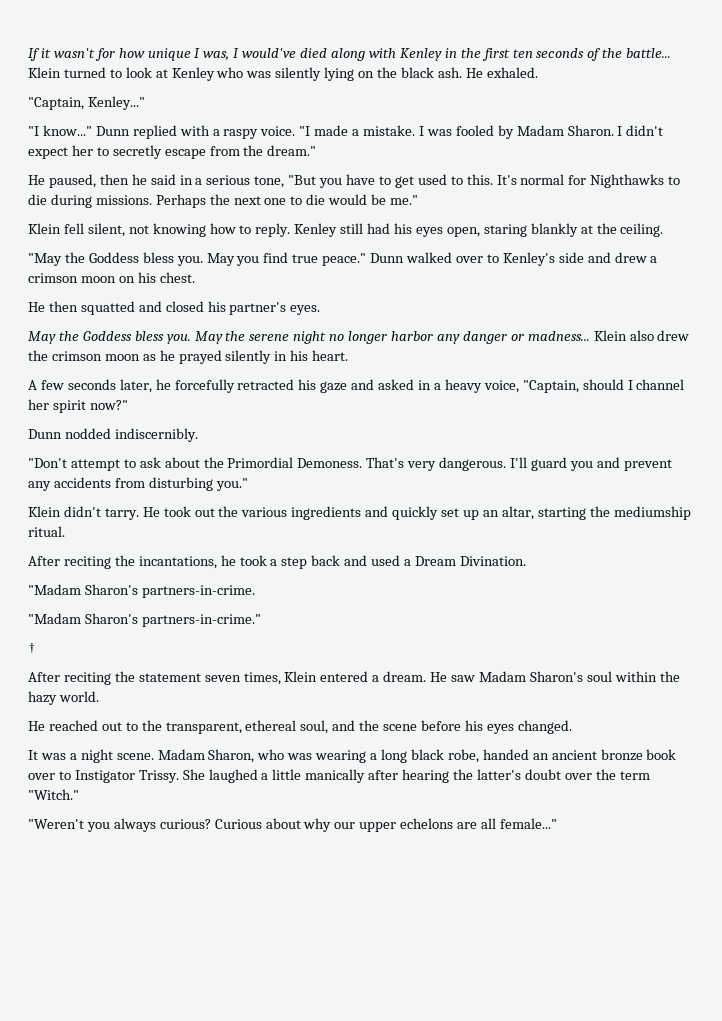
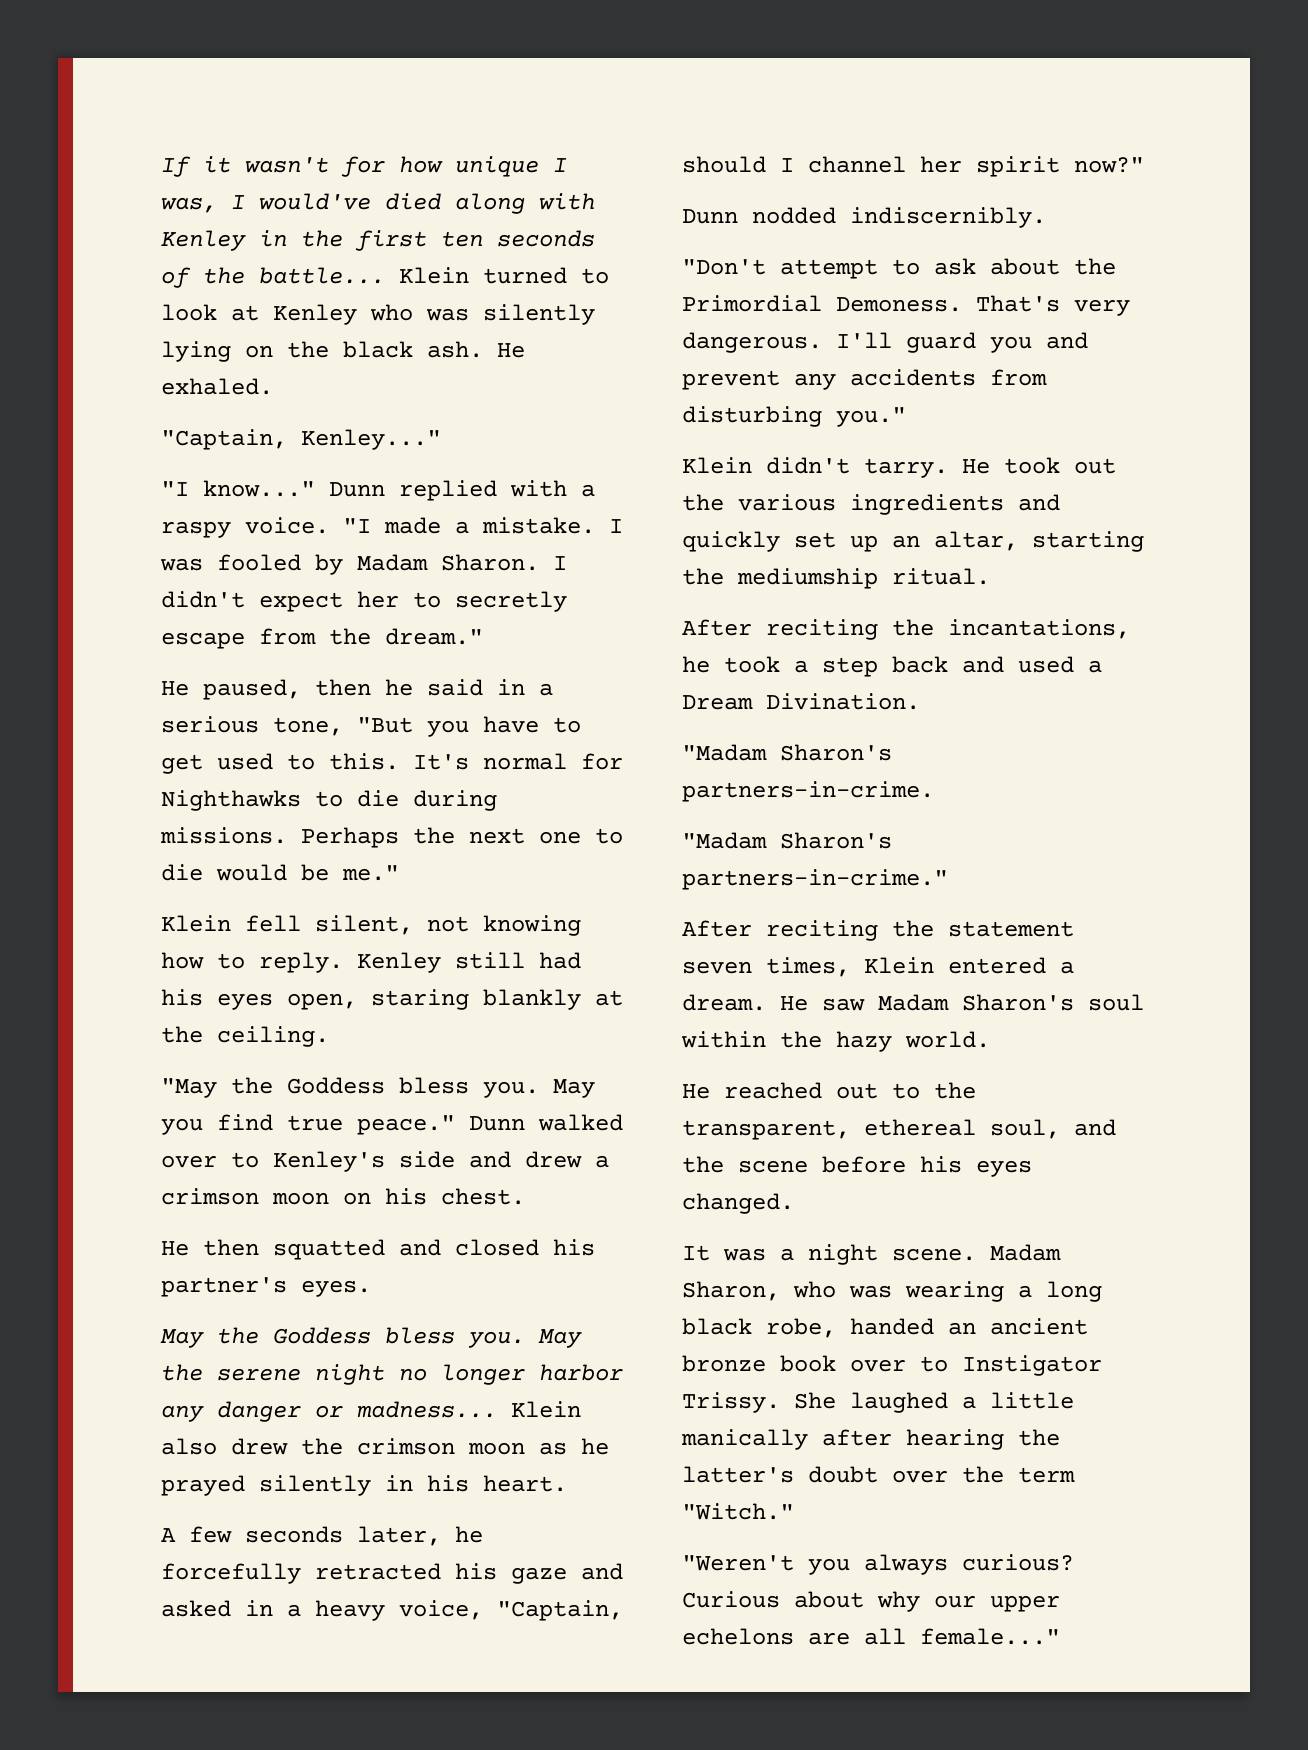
- †

